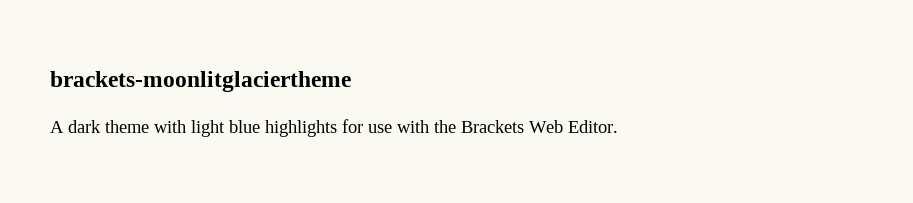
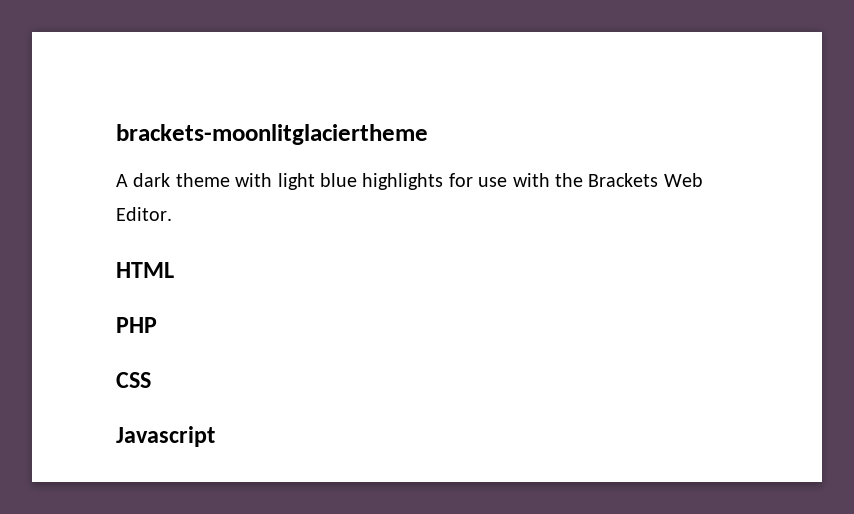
+ HTML
+ PHP
+ CSS
+ Javascript

